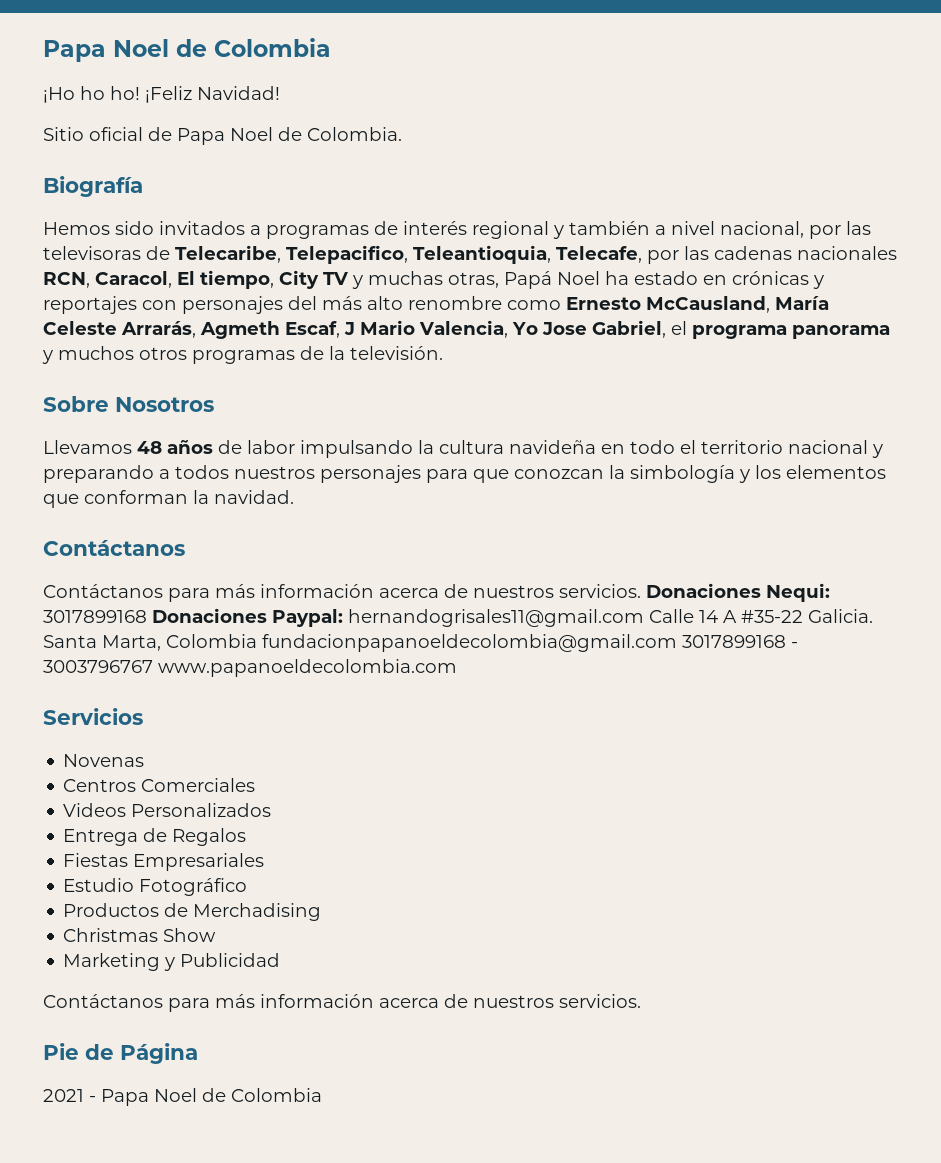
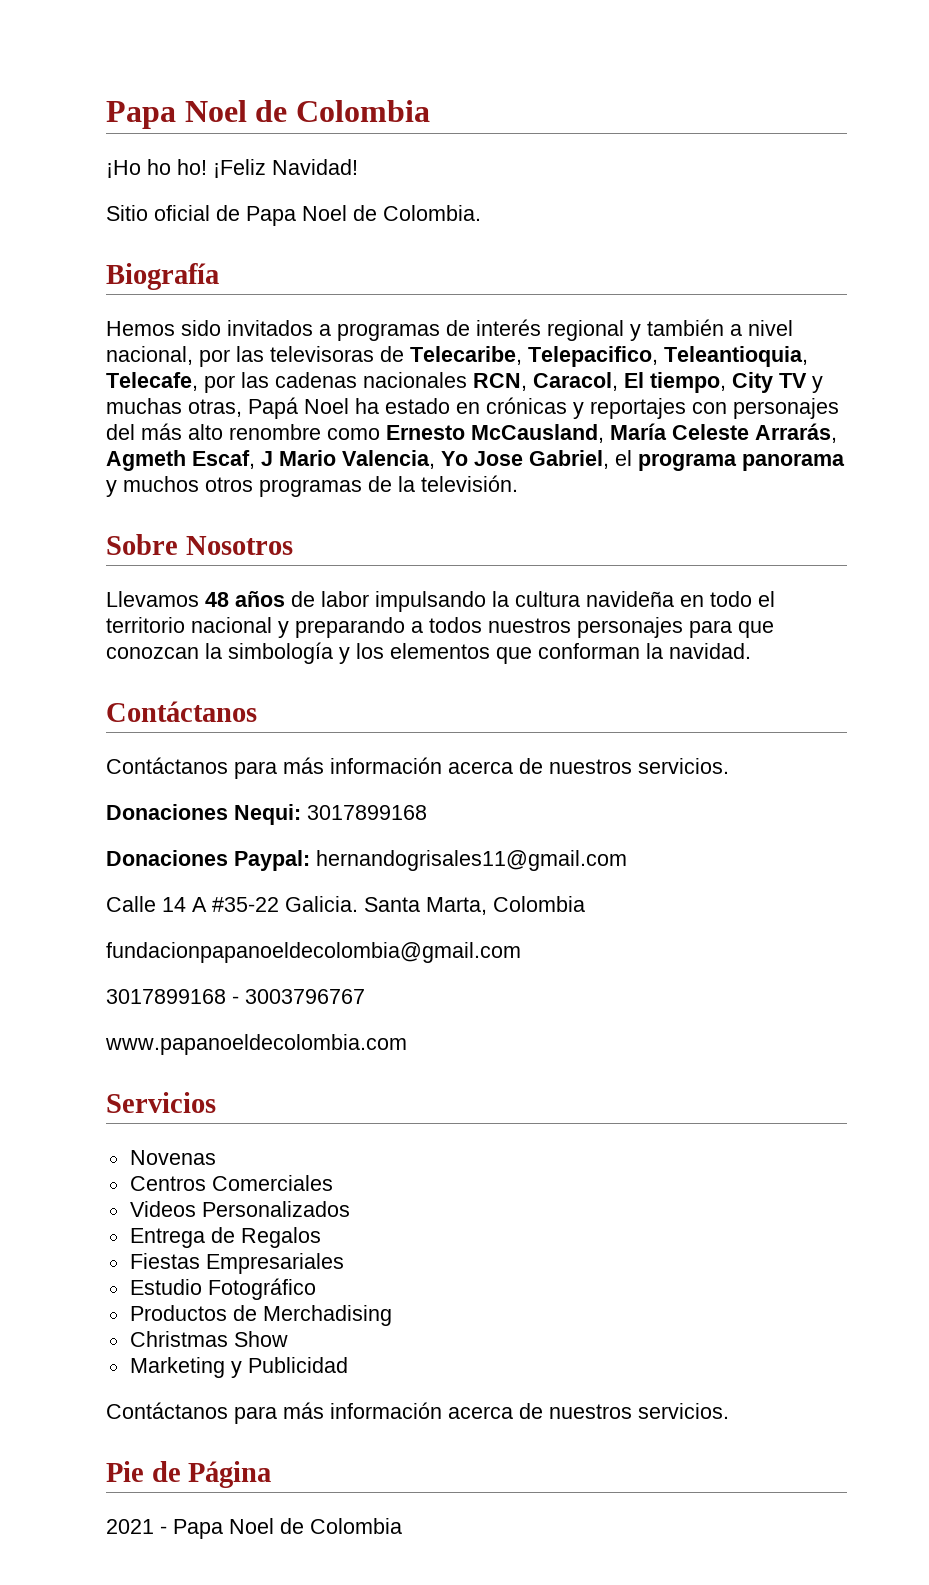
  Llevamos 48 años de labor impulsando la cultura navideña en todo el territorio nacional y preparando a todos nuestros personajes para que conozcan la simbología y los elementos que conforman la navidad.
  Contáctanos
- Contáctanos para más información acerca de nuestros servicios. Donaciones Nequi: 3017899168 Donaciones Paypal: hernandogrisales11@gmail.com Calle 14 A #35-22 Galicia.
+ Contáctanos para más información acerca de nuestros servicios.
+ Donaciones Nequi: 3017899168
+ Donaciones Paypal: hernandogrisales11@gmail.com
+ Calle 14 A #35-22 Galicia.
- Santa Marta, Colombia fundacionpapanoeldecolombia@gmail.com 3017899168 - 3003796767 www.papanoeldecolombia.com
+ Santa Marta, Colombia
+ fundacionpapanoeldecolombia@gmail.com
+ 3017899168 - 3003796767
+ www.papanoeldecolombia.com

